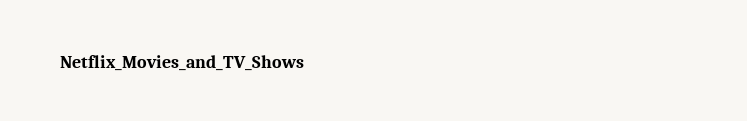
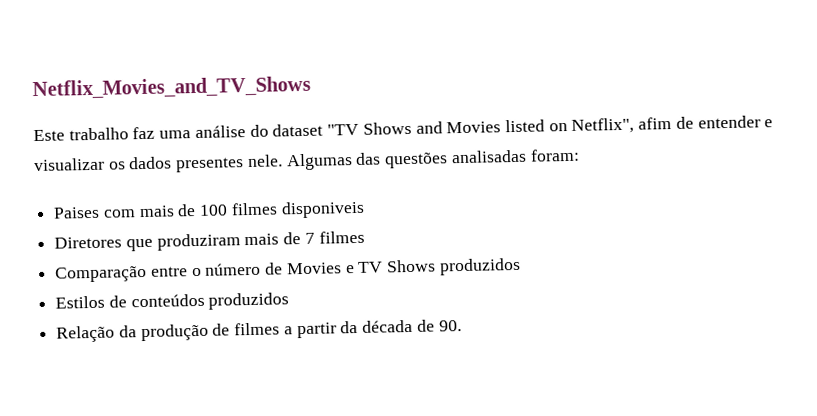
+ Este trabalho faz uma análise do dataset "TV Shows and Movies listed on Netflix", afim de entender e visualizar os dados presentes nele. Algumas das questões analisadas foram:
+ Paises com mais de 100 filmes disponiveis
+ Diretores que produziram mais de 7 filmes
+ Comparação entre o número de Movies e TV Shows produzidos
+ Estilos de conteúdos produzidos
+ Relação da produção de filmes a partir da década de 90.

